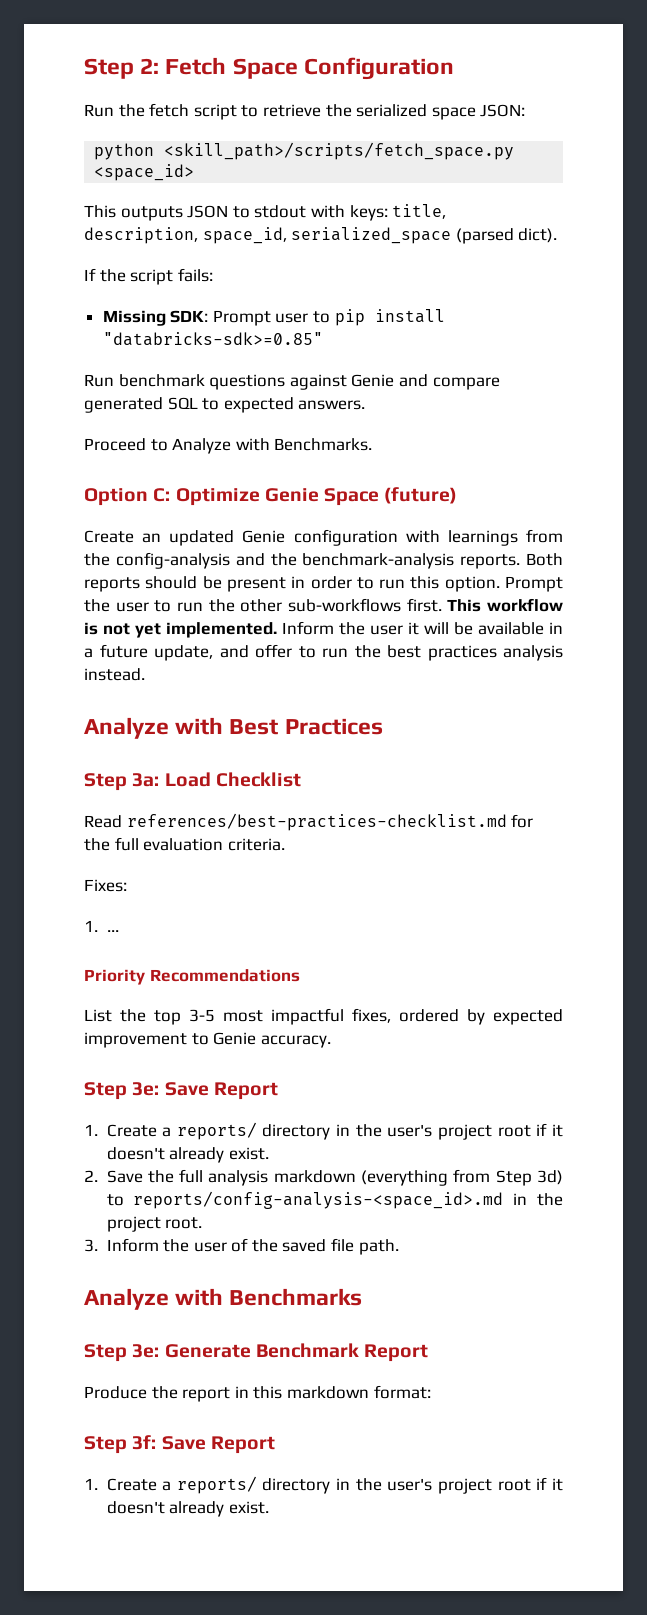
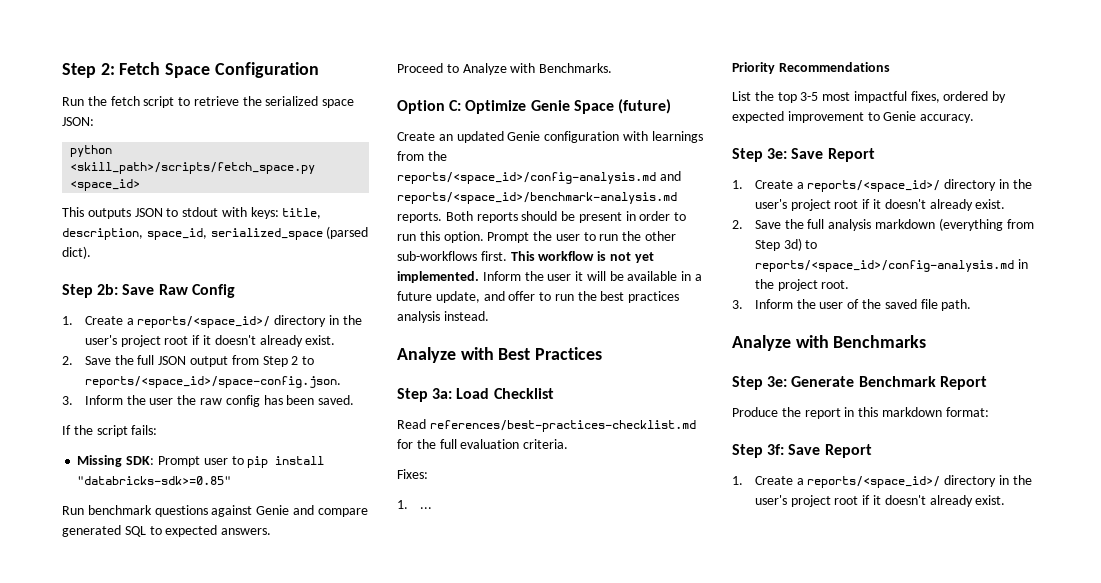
+ Step 2b: Save Raw Config
+ 1. Create a reports/<space_id>/ directory in the user's project root if it doesn't already exist.
+ 2. Save the full JSON output from Step 2 to reports/<space_id>/space-config.json.
+ 3. Inform the user the raw config has been saved.
- Create an updated Genie configuration with learnings from the config-analysis and the benchmark-analysis reports.
+ Create an updated Genie configuration with learnings from the reports/<space_id>/config-analysis.md and reports/<space_id>/benchmark-analysis.md reports.
  Step 3e: Save Report
- 1. Create a reports/ directory in the user's project root if it doesn't already exist.
+ 1. Create a reports/<space_id>/ directory in the user's project root if it doesn't already exist.
- 2. Save the full analysis markdown (everything from Step 3d) to reports/config-analysis-<space_id>.md in the project root.
+ 2. Save the full analysis markdown (everything from Step 3d) to reports/<space_id>/config-analysis.md in the project root.
  Step 3f: Save Report
- 1. Create a reports/ directory in the user's project root if it doesn't already exist.
+ 1. Create a reports/<space_id>/ directory in the user's project root if it doesn't already exist.

